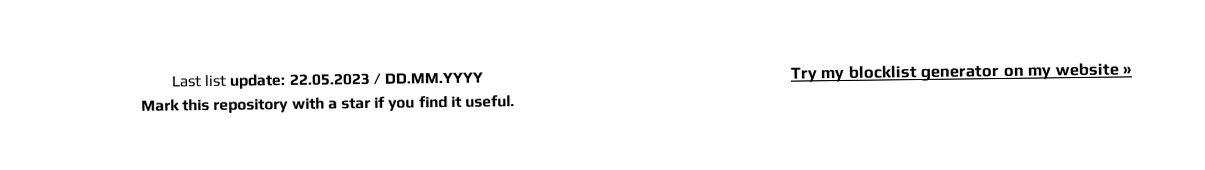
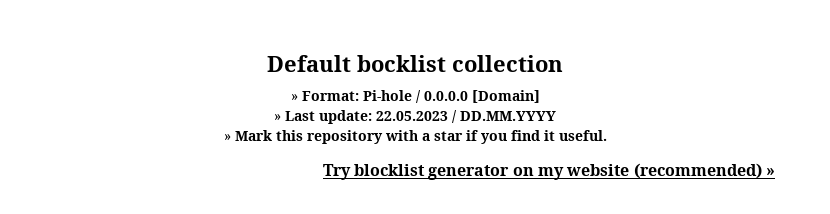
- Last list update: 22.05.2023 / DD.MM.YYYY
+ Default bocklist collection
+ » Format: Pi-hole / 0.0.0.0 [Domain]
+ » Last update: 22.05.2023 / DD.MM.YYYY
- Mark this repository with a star if you find it useful.
+ » Mark this repository with a star if you find it useful.
- Try my blocklist generator on my website »
+ Try blocklist generator on my website (recommended) »

